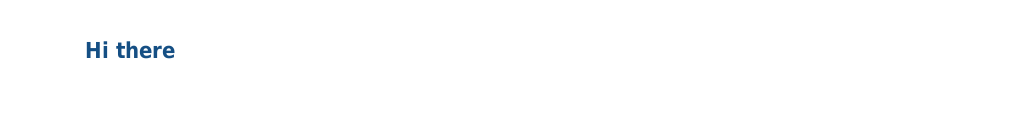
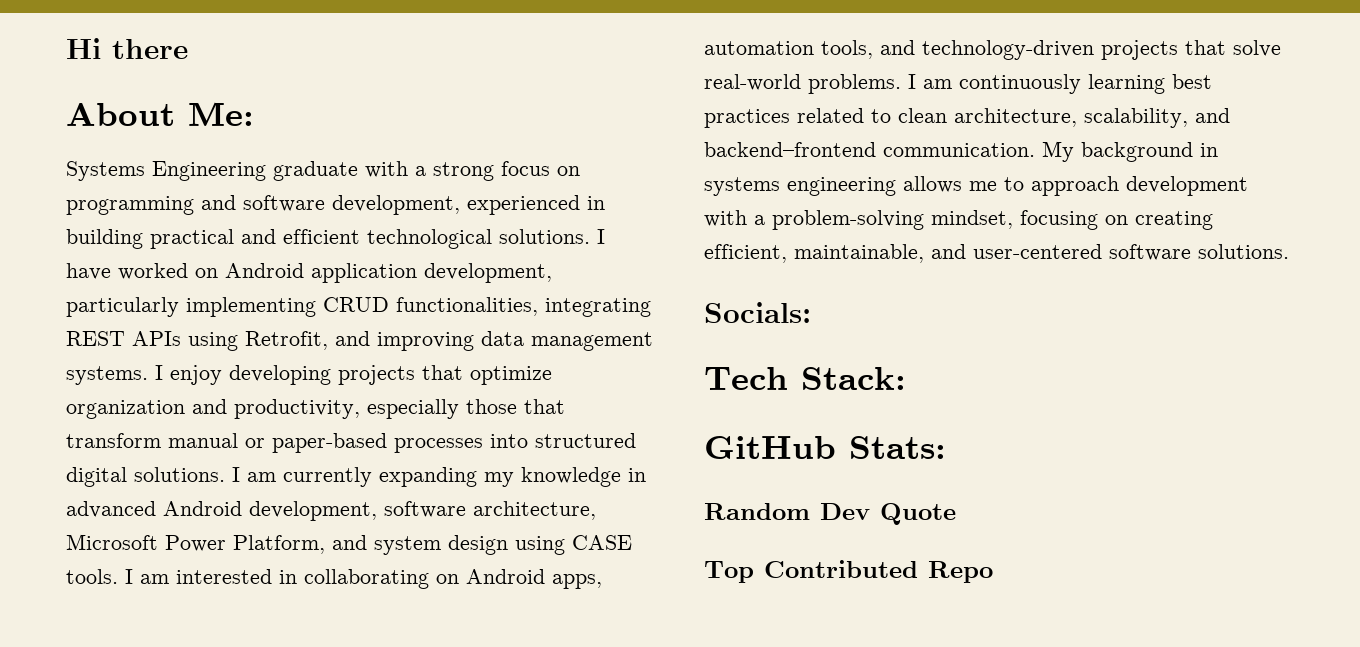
+ About Me:
+ Systems Engineering graduate with a strong focus on programming and software development, experienced in building practical and efficient technological solutions. I have worked on Android application development, particularly implementing CRUD functionalities, integrating REST APIs using Retrofit, and improving data management systems. I enjoy developing projects that optimize organization and productivity, especially those that transform manual or paper-based processes into structured digital solutions. I am currently expanding my knowledge in advanced Android development, software architecture, Microsoft Power Platform, and system design using CASE tools. I am interested in collaborating on Android apps, automation tools, and technology-driven projects that solve real-world problems. I am continuously learning best practices related to clean architecture, scalability, and backend–frontend communication. My background in systems engineering allows me to approach development with a problem-solving mindset, focusing on creating efficient, maintainable, and user-centered software solutions.
+ Socials:
+ Tech Stack:
+ GitHub Stats:
+ Random Dev Quote
+ Top Contributed Repo

